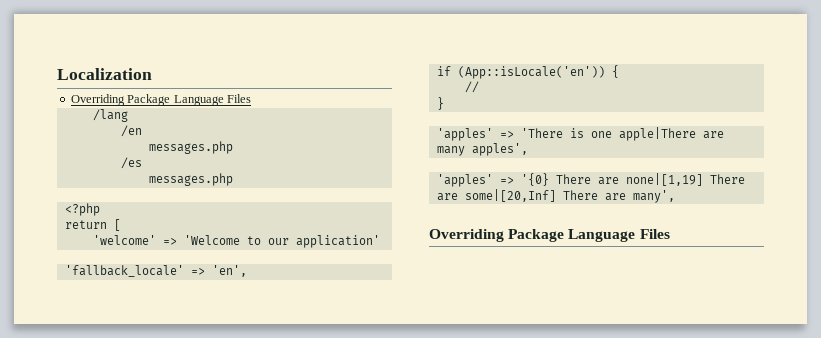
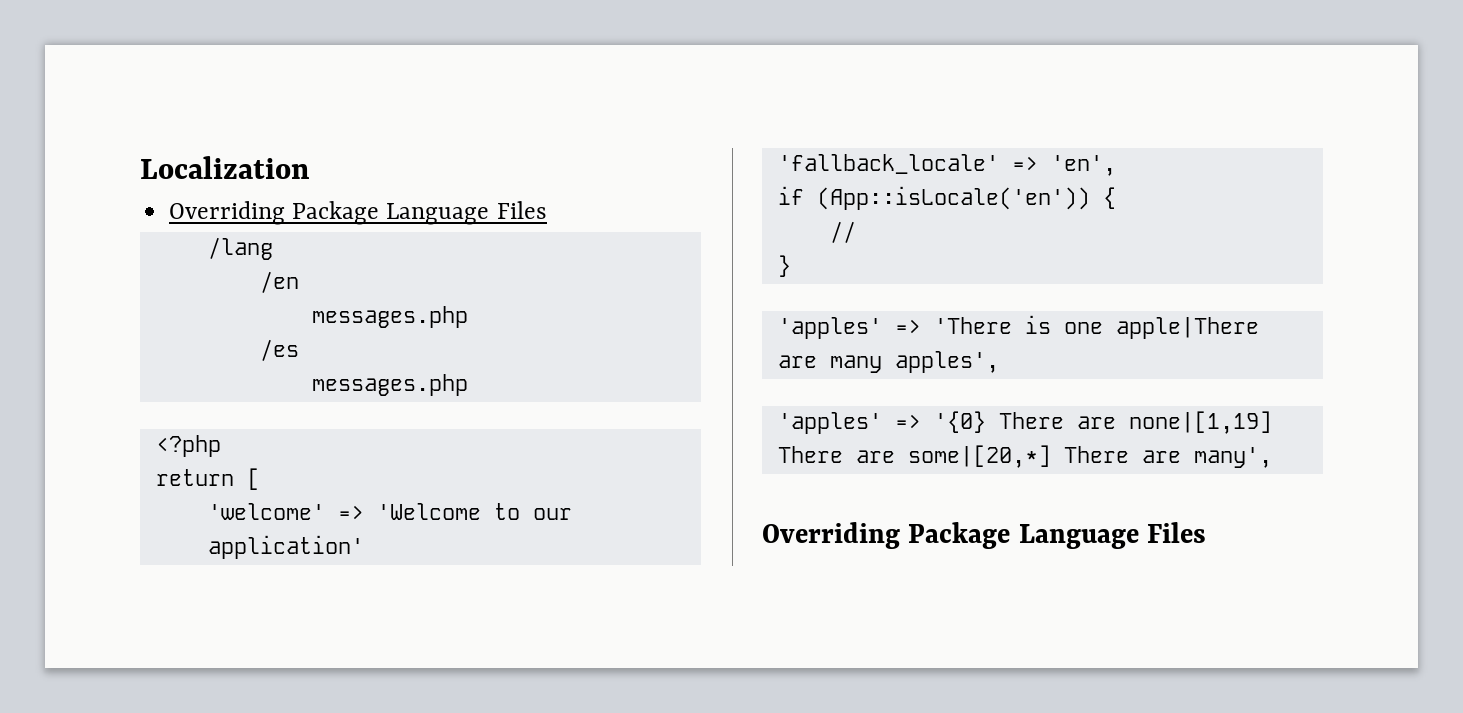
- 'apples' => '{0} There are none|[1,19] There are some|[20,Inf] There are many',
+ 'apples' => '{0} There are none|[1,19] There are some|[20,*] There are many',

